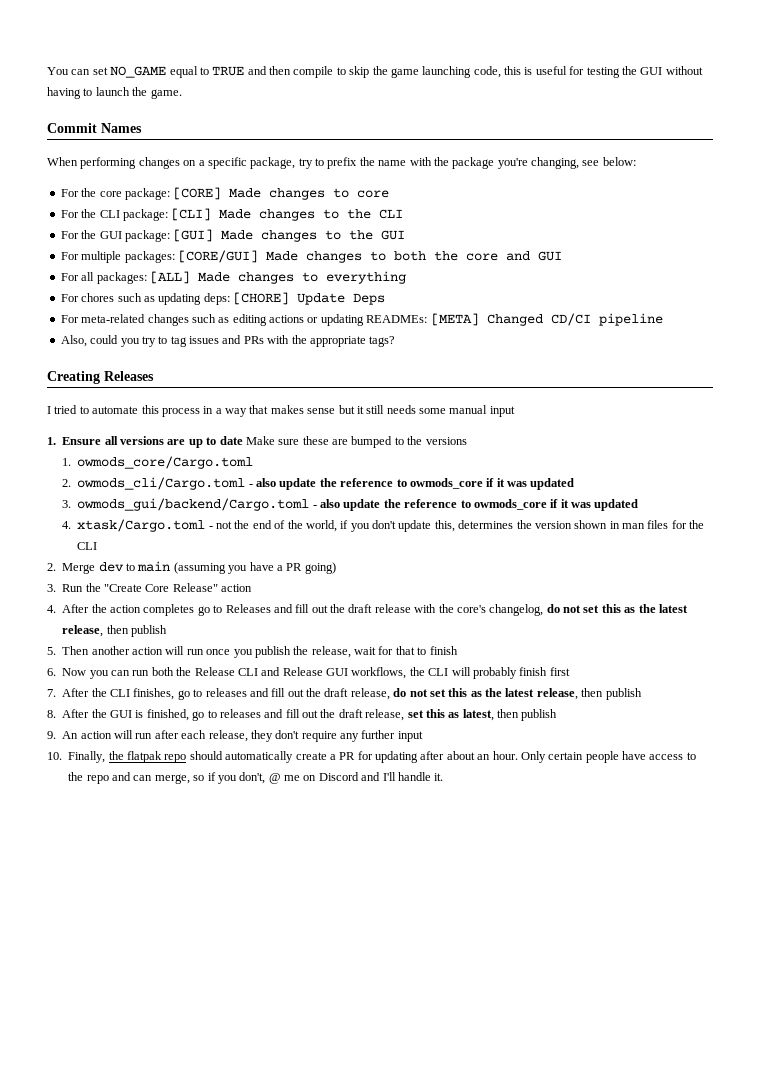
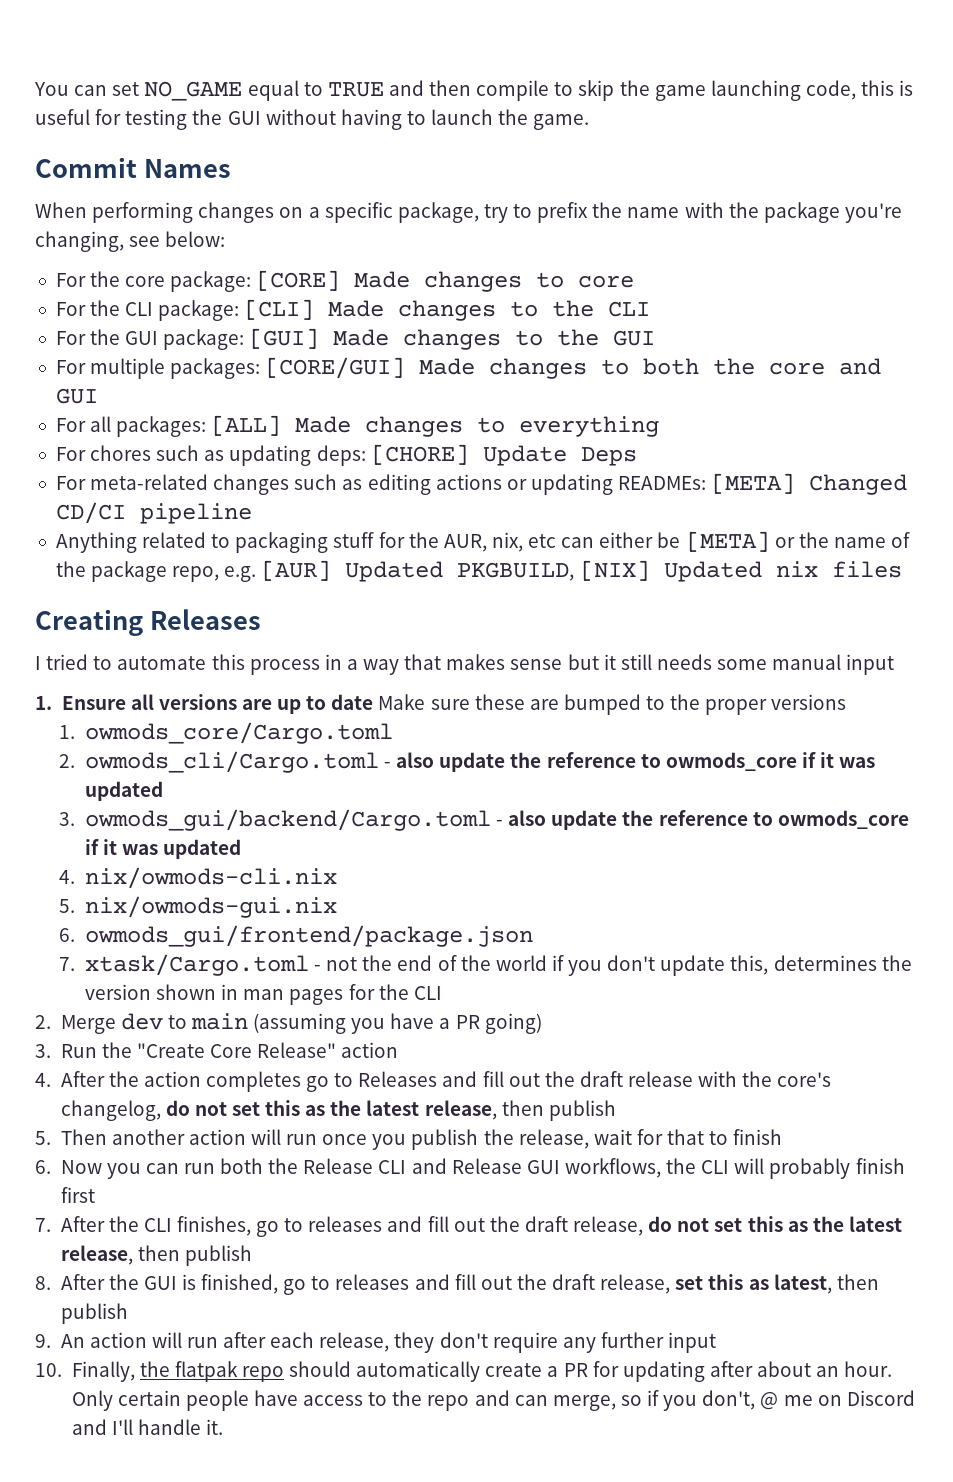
- Also, could you try to tag issues and PRs with the appropriate tags?
+ Anything related to packaging stuff for the AUR, nix, etc can either be [META] or the name of the package repo, e.g. [AUR] Updated PKGBUILD, [NIX] Updated nix files
- 1. Ensure all versions are up to date Make sure these are bumped to the versions
+ 1. Ensure all versions are up to date Make sure these are bumped to the proper versions
- 4. xtask/Cargo.toml - not the end of the world, if you don't update this, determines the version shown in man files for the CLI
+ 4. nix/owmods-cli.nix
+ 5. nix/owmods-gui.nix
+ 6. owmods_gui/frontend/package.json
+ 7. xtask/Cargo.toml - not the end of the world if you don't update this, determines the version shown in man pages for the CLI

